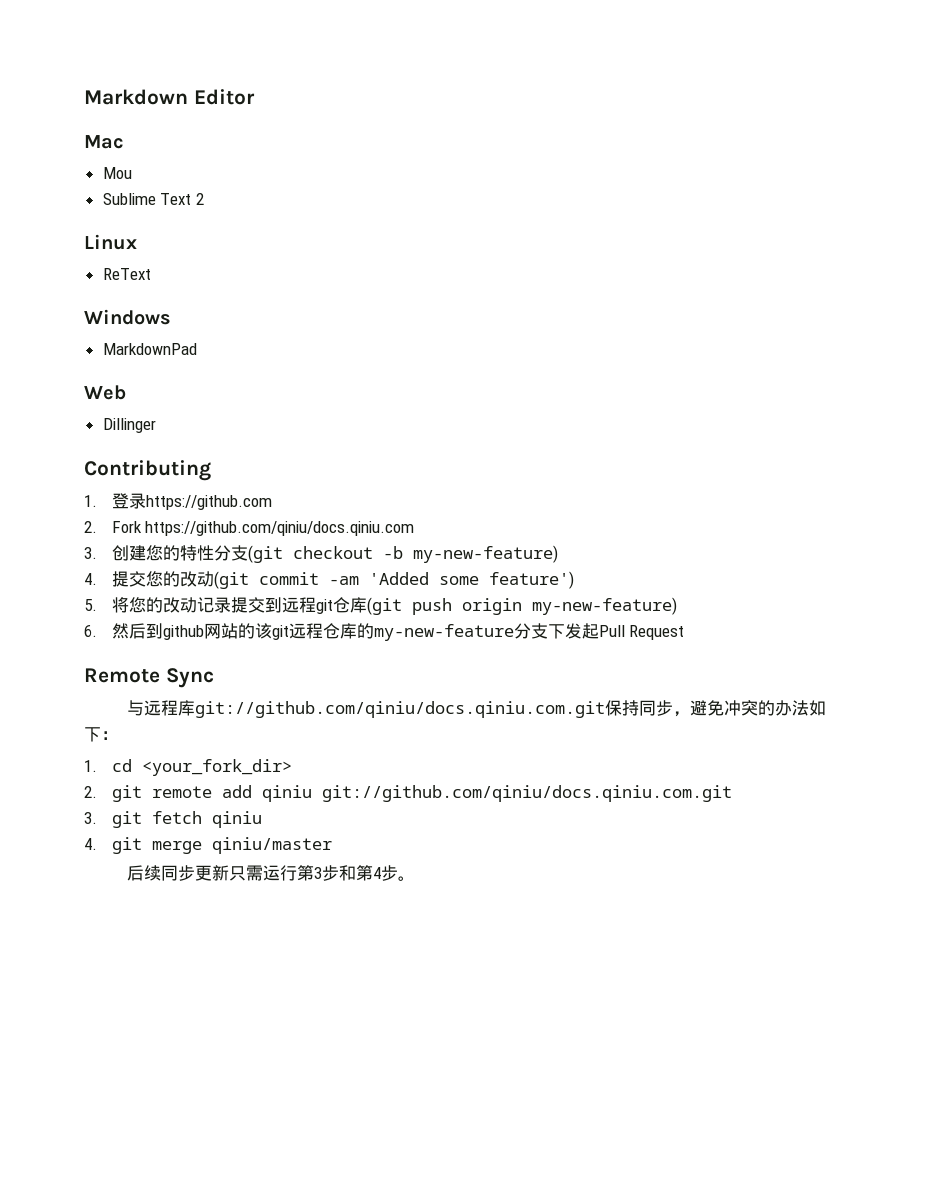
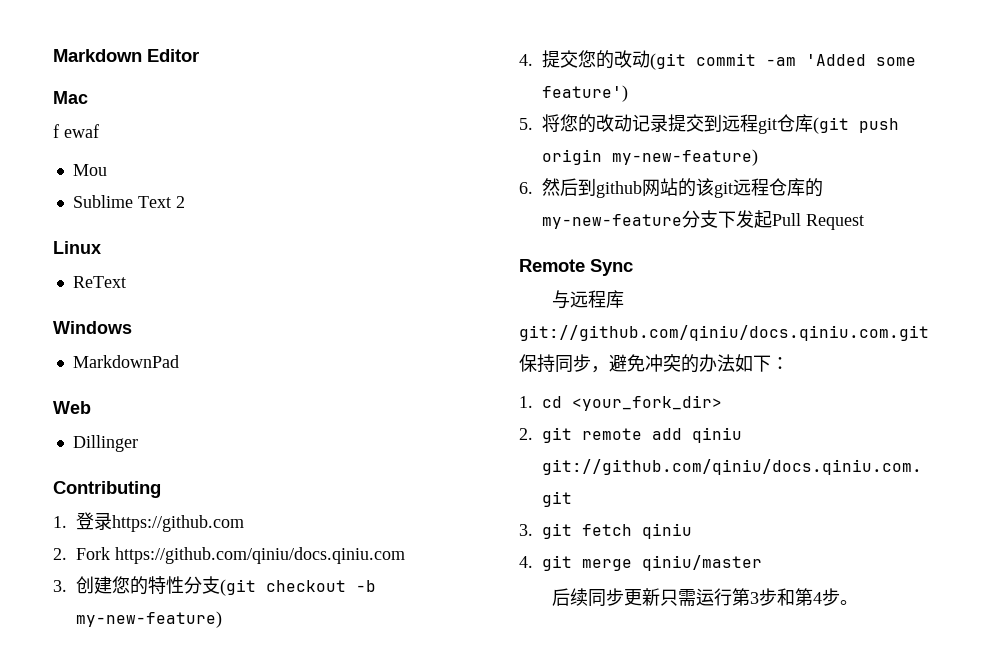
+ f ewaf

